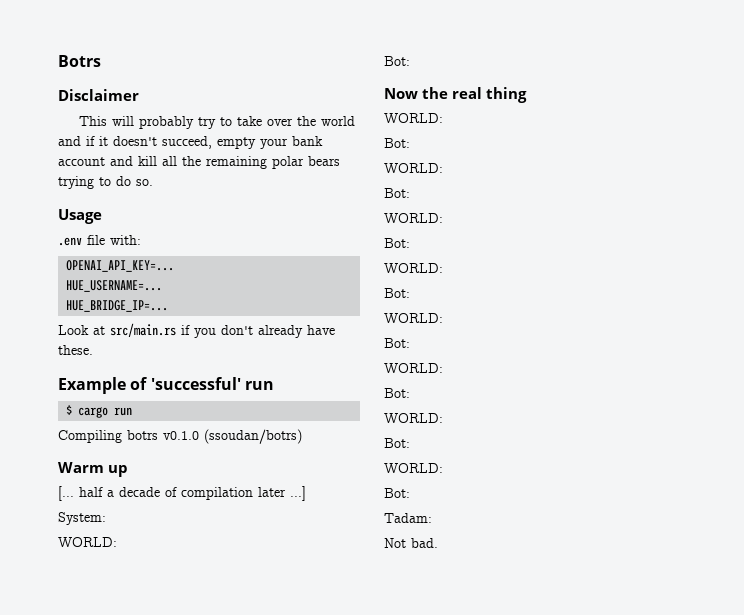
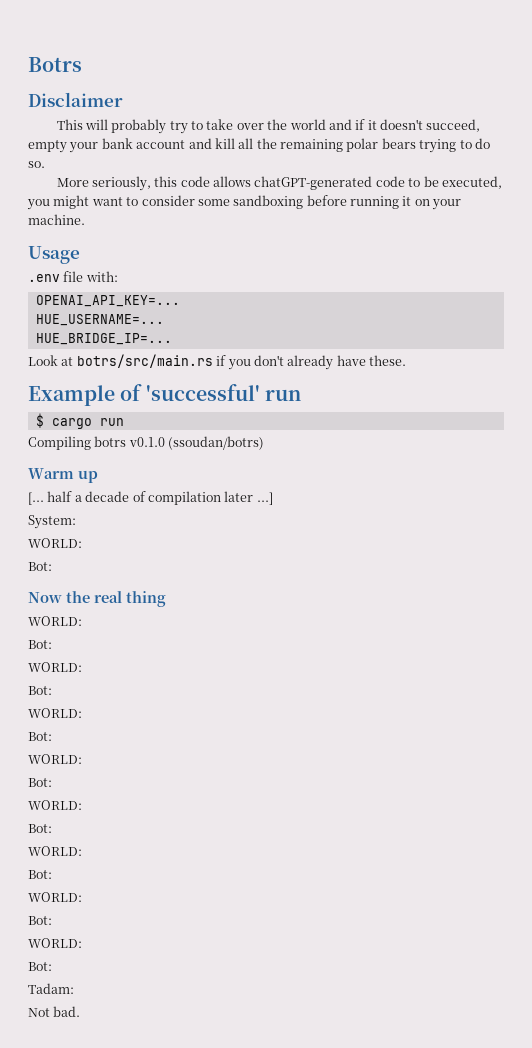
+ More seriously, this code allows chatGPT-generated code to be executed, you might want to consider some sandboxing before running it on your machine.
- Look at src/main.rs if you don't already have these.
+ Look at botrs/src/main.rs if you don't already have these.

